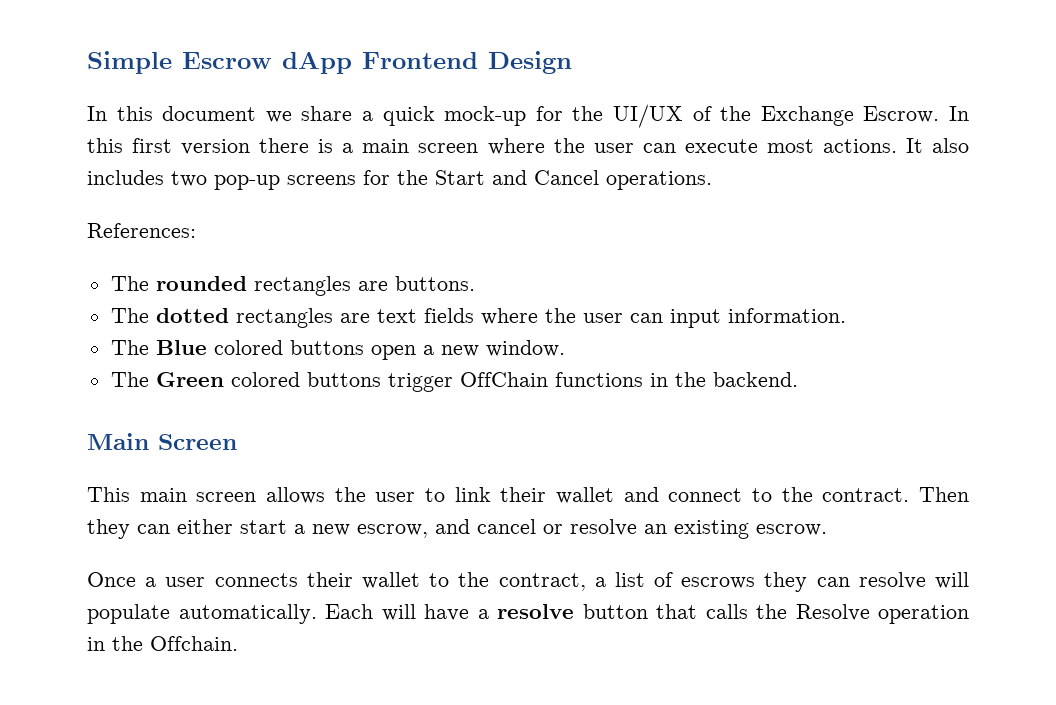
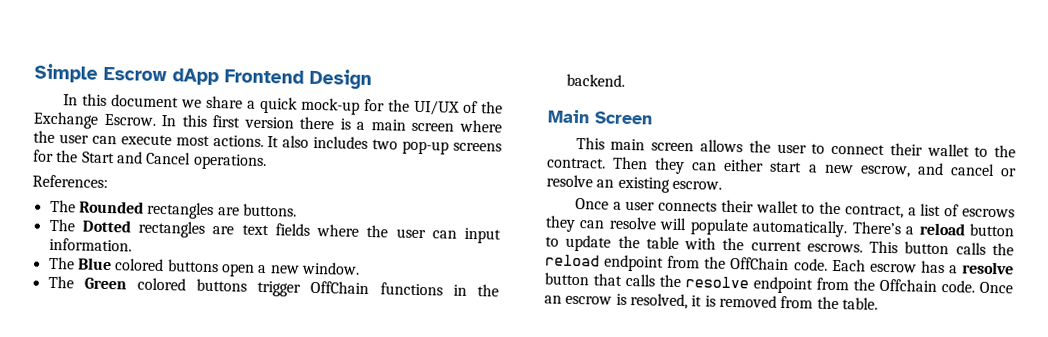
- The rounded rectangles are buttons.
+ The Rounded rectangles are buttons.
- The dotted rectangles are text fields where the user can input information.
+ The Dotted rectangles are text fields where the user can input information.
- This main screen allows the user to link their wallet and connect to the contract.
+ This main screen allows the user to connect their wallet to the contract.
- Each will have a resolve button that calls the Resolve operation in the Offchain.
+ There’s a reload button to update the table with the current escrows. This button calls the reload endpoint from the OffChain code. Each escrow has a resolve button that calls the resolve endpoint from the Offchain code. Once an escrow is resolved, it is removed from the table.

